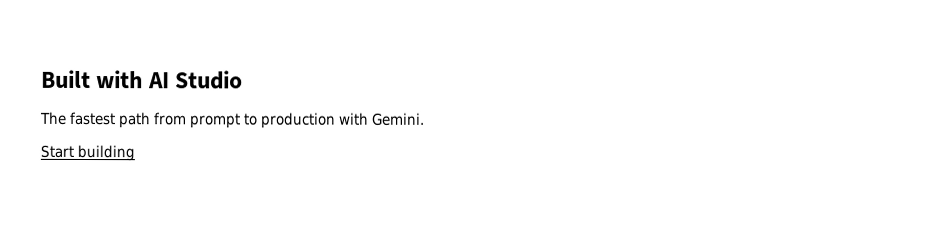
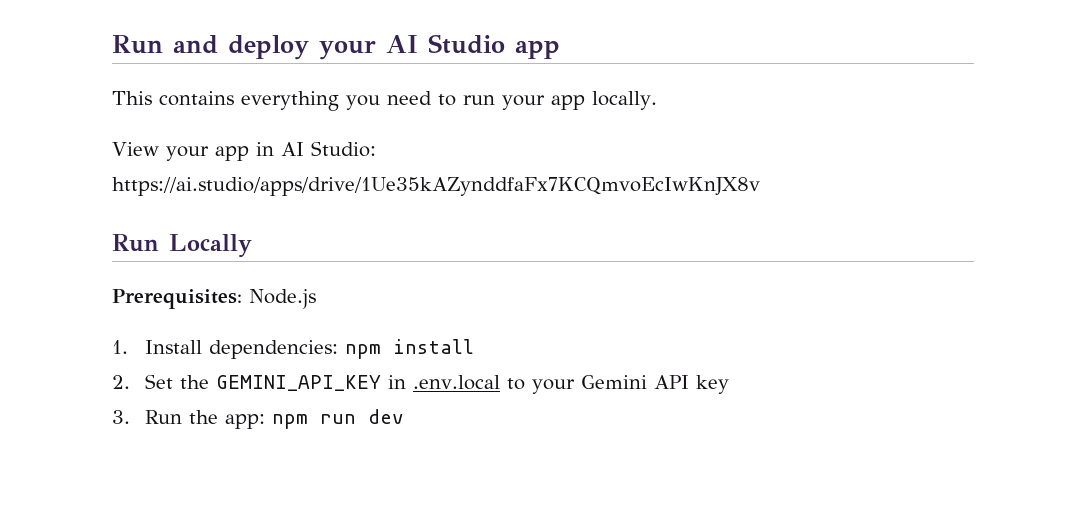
- Built with AI Studio
- The fastest path from prompt to production with Gemini.
- Start building
+ Run and deploy your AI Studio app
+ This contains everything you need to run your app locally.
+ View your app in AI Studio: https://ai.studio/apps/drive/1Ue35kAZynddfaFx7KCQmvoEcIwKnJX8v
+ Run Locally
+ Prerequisites: Node.js
+ 1. Install dependencies: npm install
+ 2. Set the GEMINI_API_KEY in .env.local to your Gemini API key
+ 3. Run the app: npm run dev

